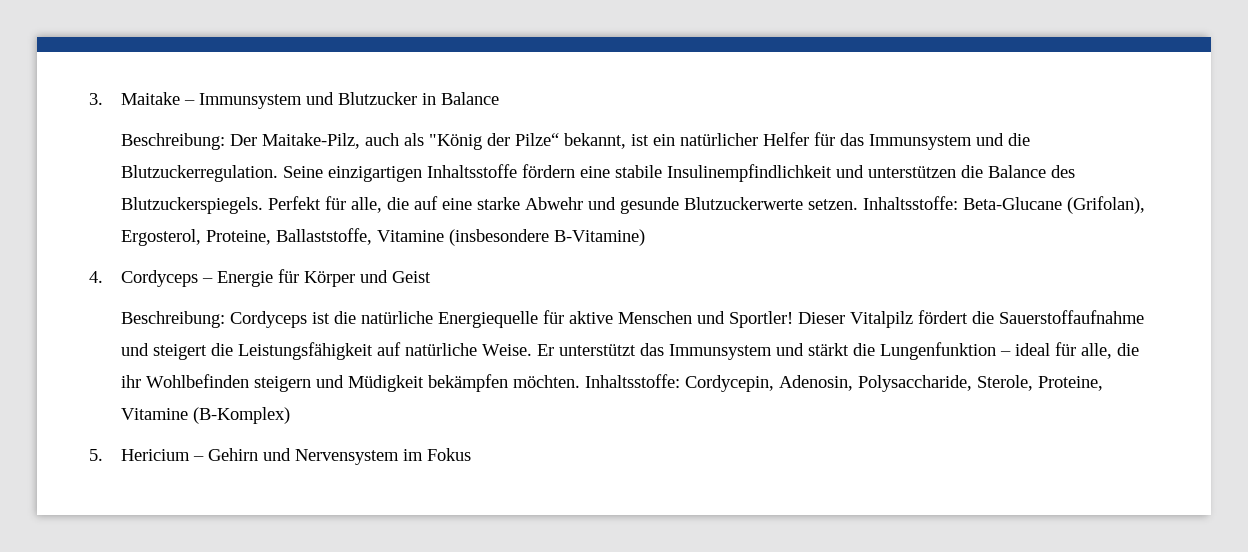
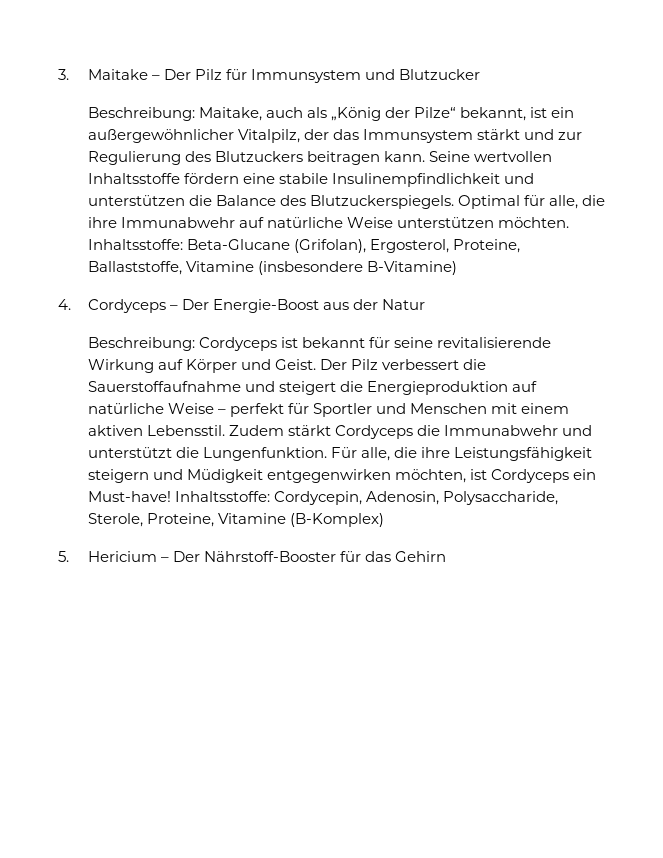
- 3. Maitake – Immunsystem und Blutzucker in Balance
- Beschreibung: Der Maitake-Pilz, auch als "König der Pilze“ bekannt, ist ein natürlicher Helfer für das Immunsystem und die Blutzuckerregulation. Seine einzigartigen Inhaltsstoffe fördern eine stabile Insulinempfindlichkeit und unterstützen die Balance des Blutzuckerspiegels.
+ 3. Maitake – Der Pilz für Immunsystem und Blutzucker
+ Beschreibung: Maitake, auch als „König der Pilze“ bekannt, ist ein außergewöhnlicher Vitalpilz, der das Immunsystem stärkt und zur Regulierung des Blutzuckers beitragen kann. Seine wertvollen Inhaltsstoffe fördern eine stabile Insulinempfindlichkeit und unterstützen die Balance des Blutzuckerspiegels.
- Perfekt für alle, die auf eine starke Abwehr und gesunde Blutzuckerwerte setzen.
+ Optimal für alle, die ihre Immunabwehr auf natürliche Weise unterstützen möchten.
- 4. Cordyceps – Energie für Körper und Geist
- Beschreibung: Cordyceps ist die natürliche Energiequelle für aktive Menschen und Sportler! Dieser Vitalpilz fördert die Sauerstoffaufnahme und steigert die Leistungsfähigkeit auf natürliche Weise. Er unterstützt das Immunsystem und stärkt die Lungenfunktion – ideal für alle, die ihr Wohlbefinden steigern und Müdigkeit bekämpfen möchten.
+ 4. Cordyceps – Der Energie-Boost aus der Natur
+ Beschreibung: Cordyceps ist bekannt für seine revitalisierende Wirkung auf Körper und Geist. Der Pilz verbessert die Sauerstoffaufnahme und steigert die Energieproduktion auf natürliche Weise – perfekt für Sportler und Menschen mit einem aktiven Lebensstil. Zudem stärkt Cordyceps die Immunabwehr und unterstützt die Lungenfunktion. Für alle, die ihre Leistungsfähigkeit steigern und Müdigkeit entgegenwirken möchten, ist Cordyceps ein Must-have!
- 5. Hericium – Gehirn und Nervensystem im Fokus
+ 5. Hericium – Der Nährstoff-Booster für das Gehirn

